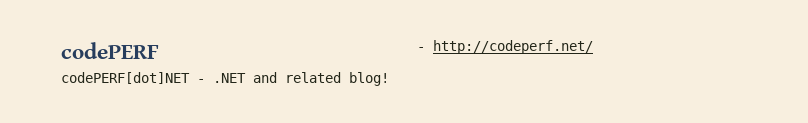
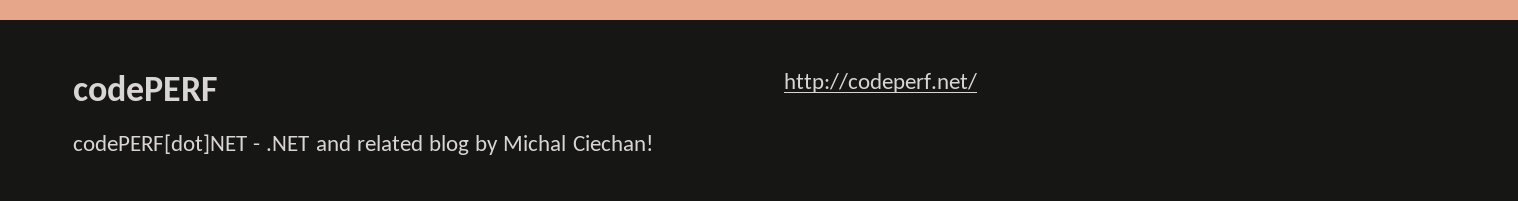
- codePERF[dot]NET - .NET and related blog! - http://codeperf.net/
+ codePERF[dot]NET - .NET and related blog by Michal Ciechan! http://codeperf.net/

